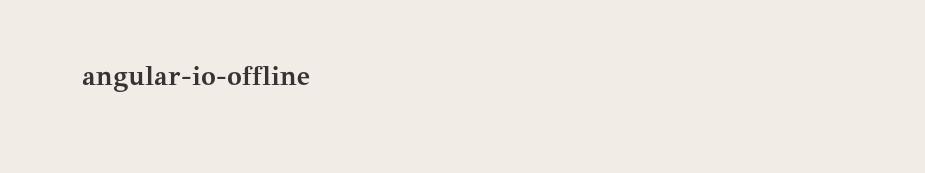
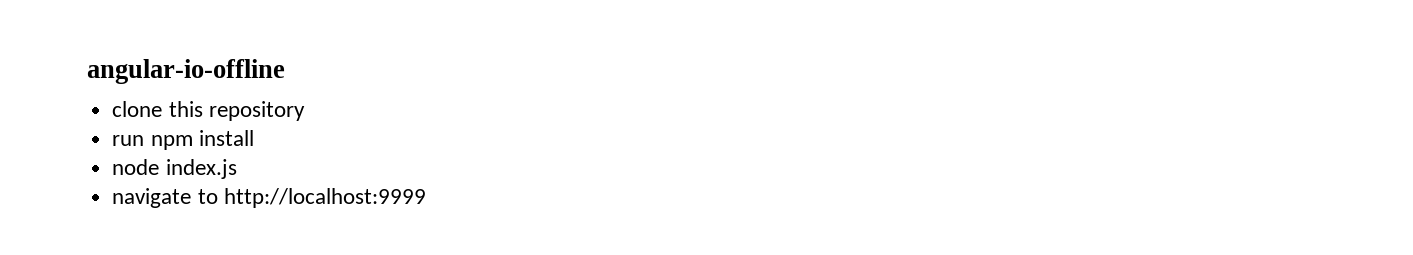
+ clone this repository
+ run npm install
+ node index.js
+ navigate to http://localhost:9999

